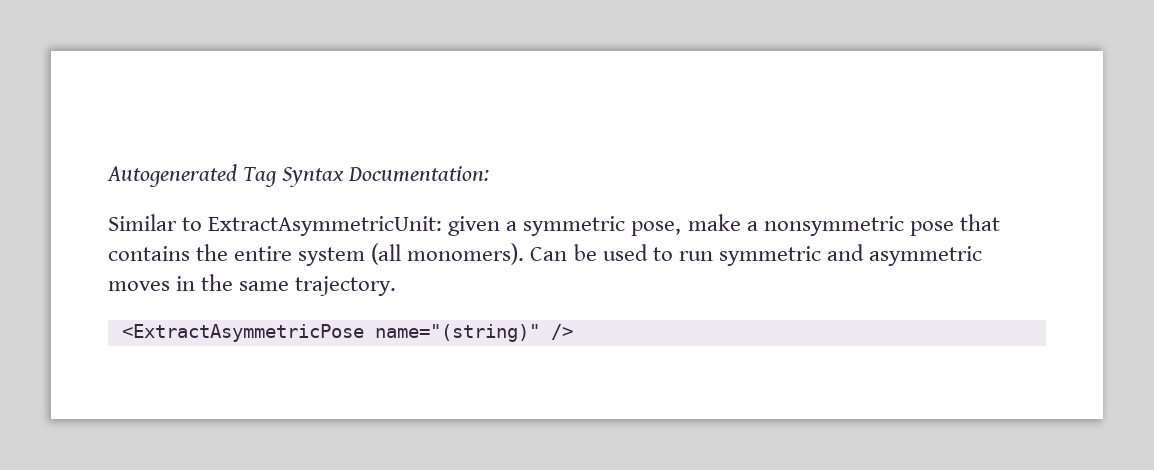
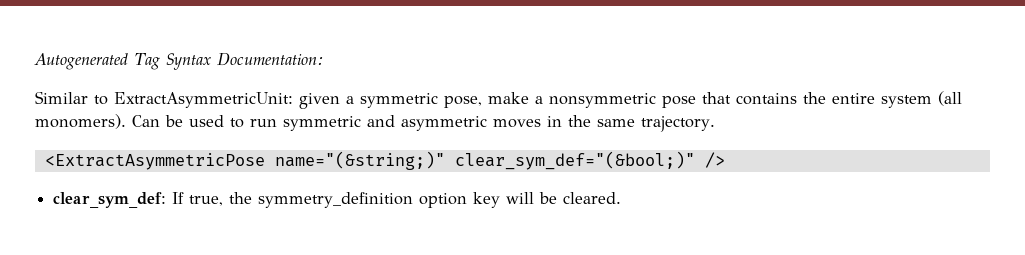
- <ExtractAsymmetricPose name="(string)" />
+ <ExtractAsymmetricPose name="(&string;)" clear_sym_def="(&bool;)" />
+ clear_sym_def: If true, the symmetry_definition option key will be cleared.

